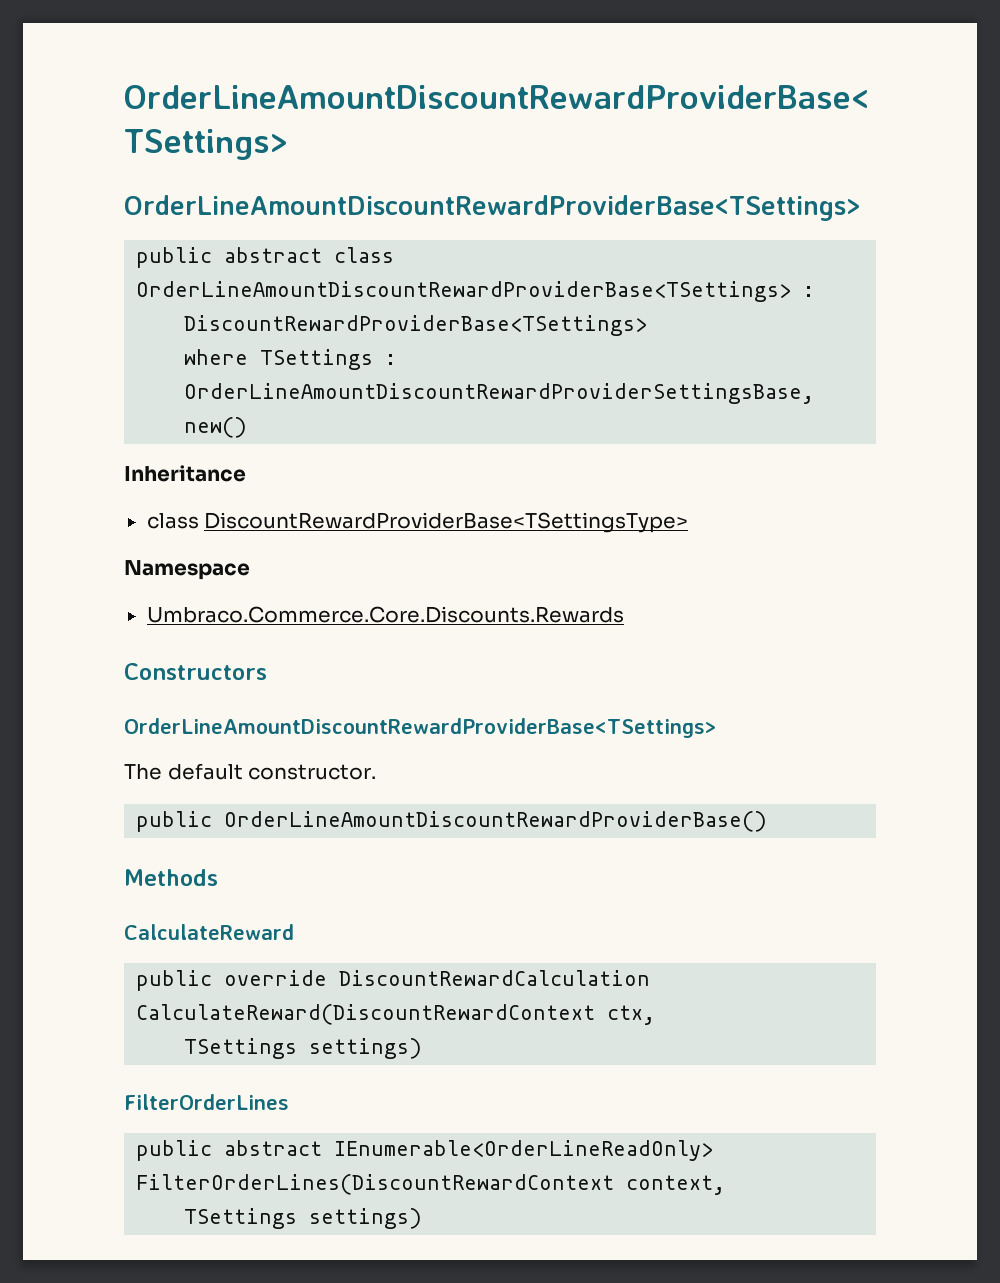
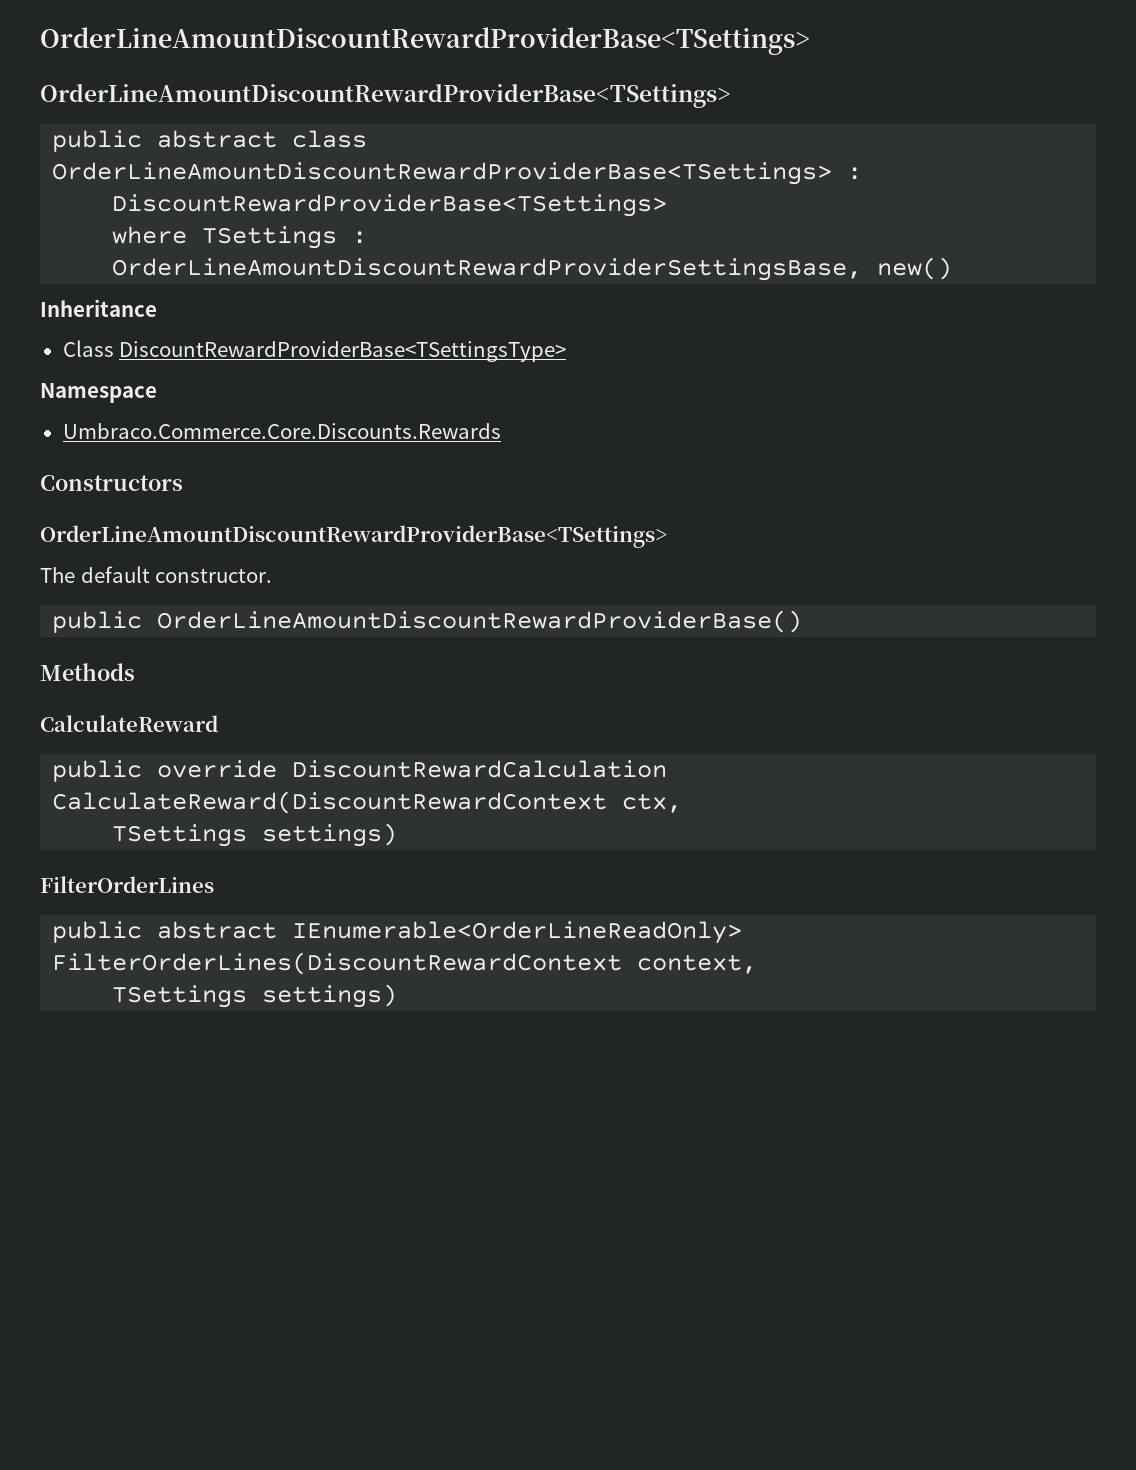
- class DiscountRewardProviderBase<TSettingsType>
+ Class DiscountRewardProviderBase<TSettingsType>

